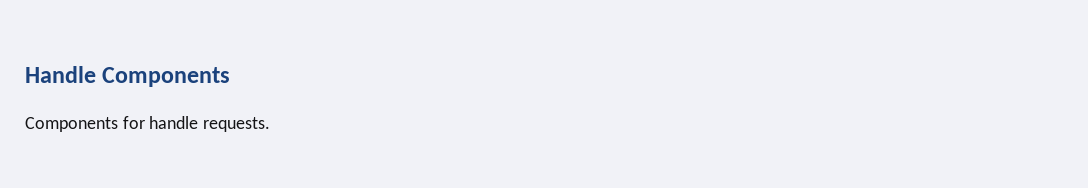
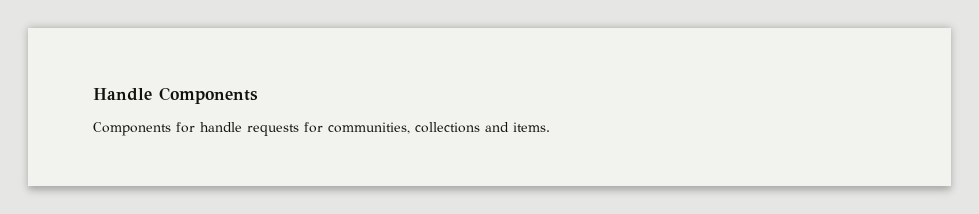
- Components for handle requests.
+ Components for handle requests for communities, collections and items.

